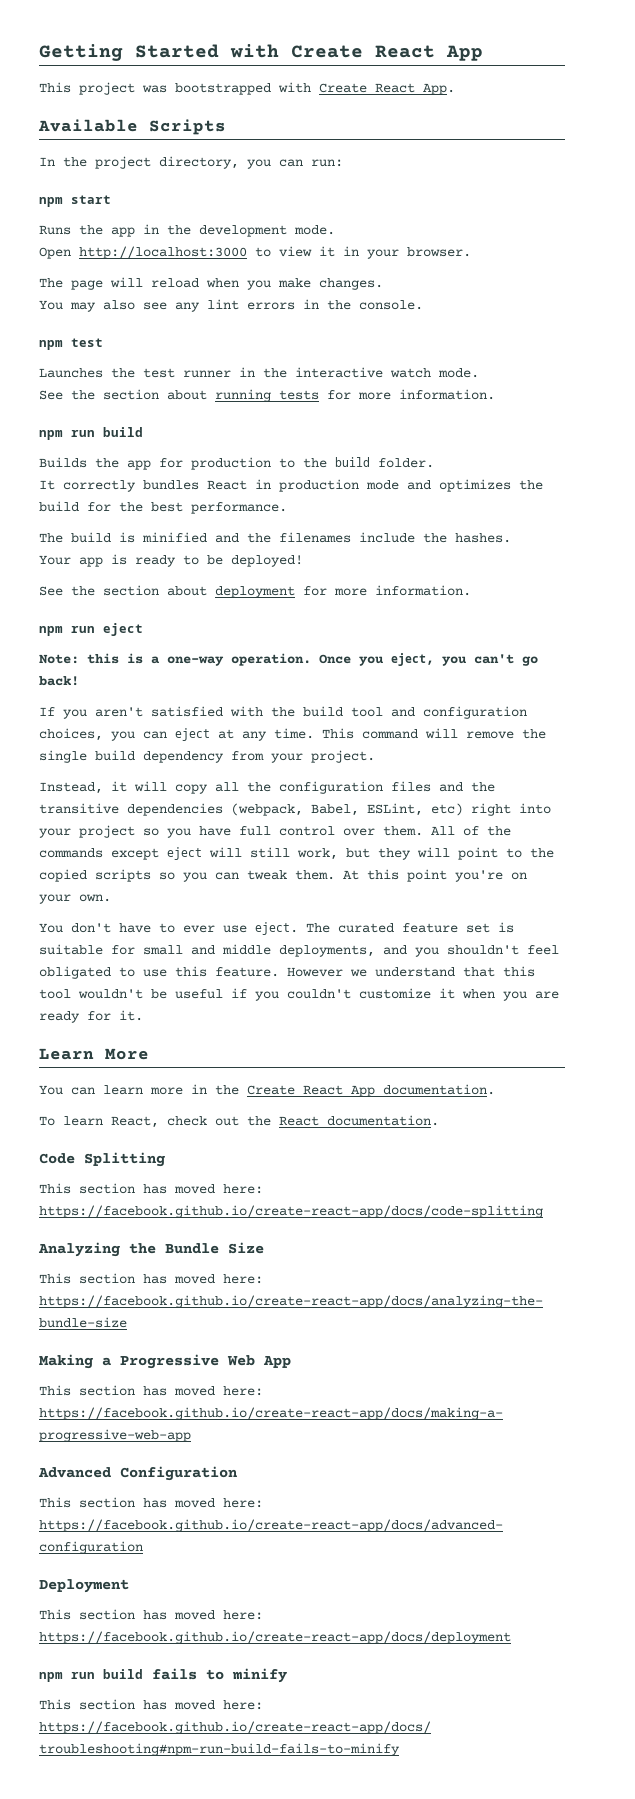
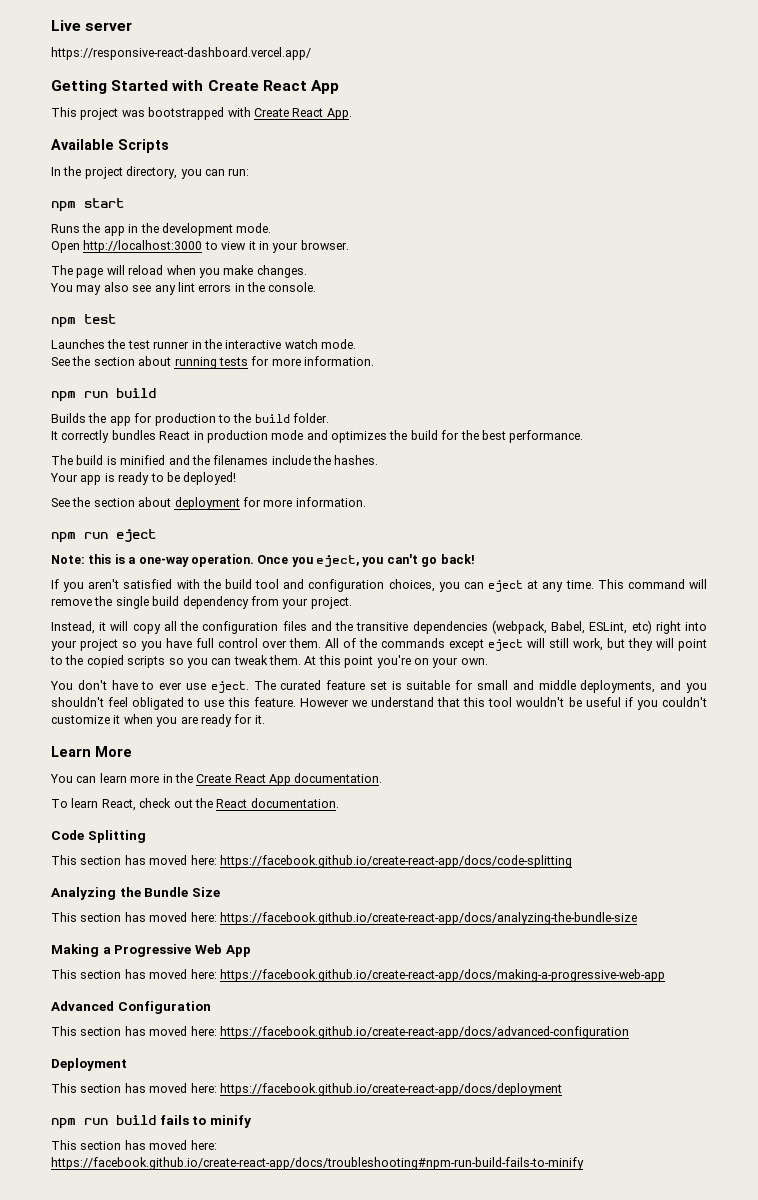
+ Live server
+ https://responsive-react-dashboard.vercel.app/

